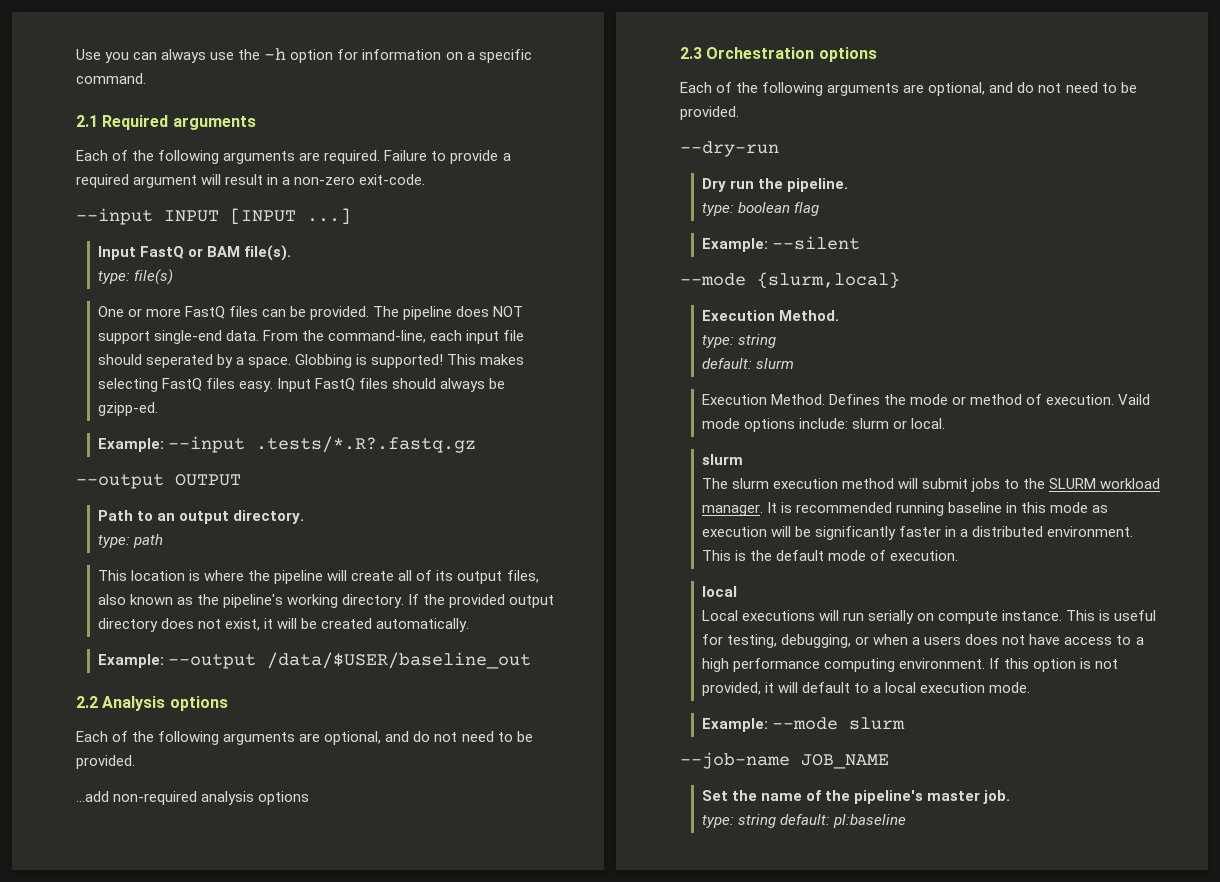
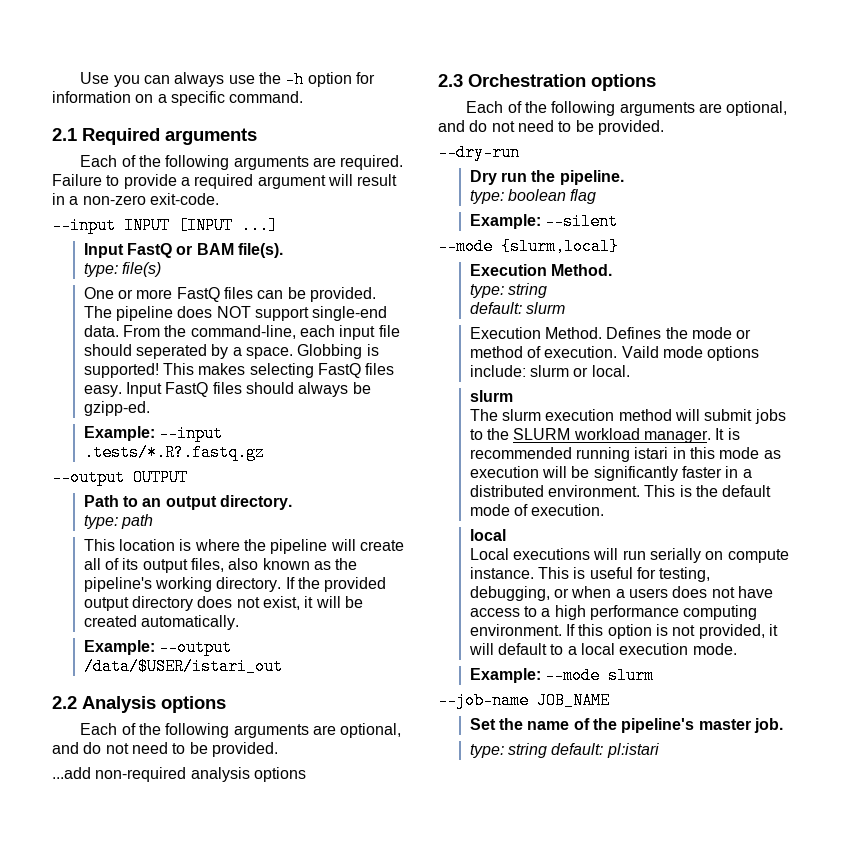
- Example: --output /data/$USER/baseline_out
+ Example: --output /data/$USER/istari_out
- It is recommended running baseline in this mode as execution will be significantly faster in a distributed environment.
+ It is recommended running istari in this mode as execution will be significantly faster in a distributed environment.
- type: string default: pl:baseline
+ type: string default: pl:istari

